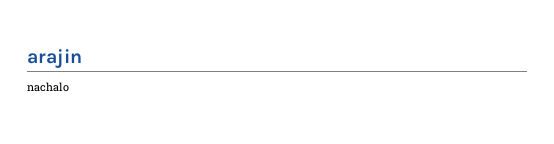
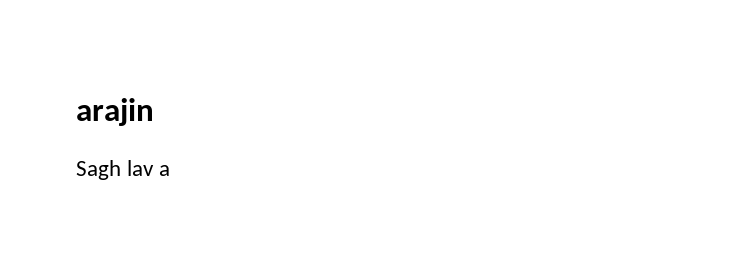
- nachalo
+ Sagh lav a

